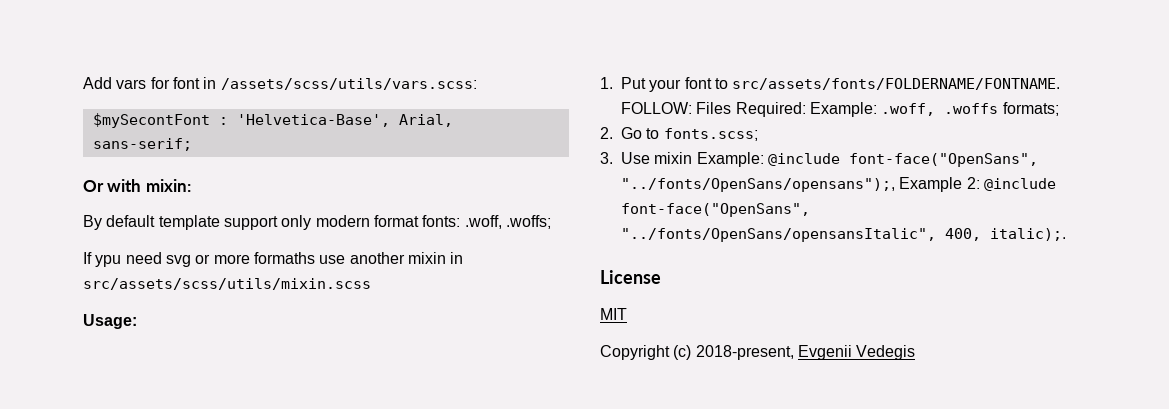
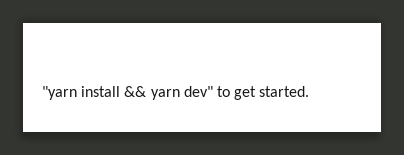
- Add vars for font in /assets/scss/utils/vars.scss:
- $mySecontFont : 'Helvetica-Base', Arial, sans-serif;
- Or with mixin:
- By default template support only modern format fonts: .woff, .woffs;
- If ypu need svg or more formaths use another mixin in src/assets/scss/utils/mixin.scss
- Usage:
- 1. Put your font to src/assets/fonts/FOLDERNAME/FONTNAME. FOLLOW: Files Required: Example: .woff, .woffs formats;
- 2. Go to fonts.scss;
- 3. Use mixin Example: @include font-face("OpenSans", "../fonts/OpenSans/opensans");, Example 2: @include font-face("OpenSans", "../fonts/OpenSans/opensansItalic", 400, italic);.
- License
- MIT
- Copyright (c) 2018-present, Evgenii Vedegis
+ "yarn install && yarn dev" to get started.

